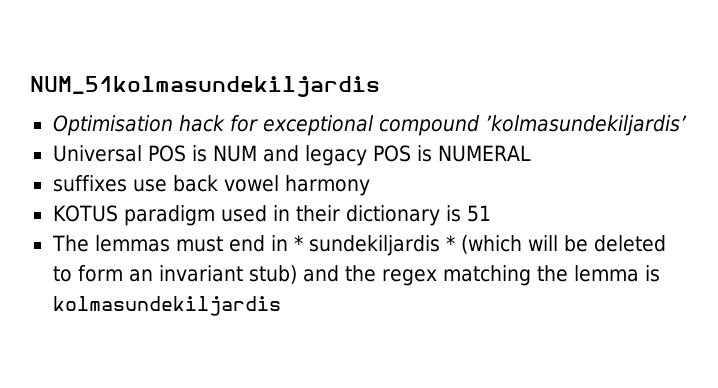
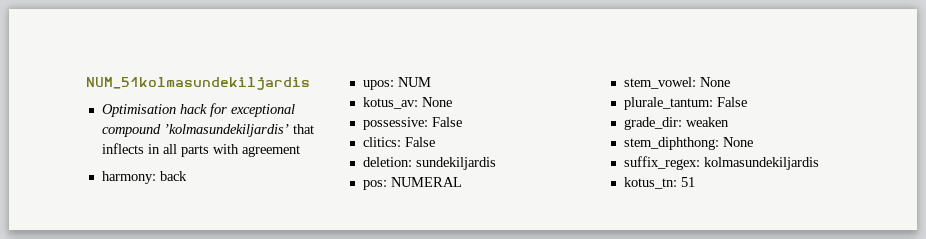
- Optimisation hack for exceptional compound ’kolmasundekiljardis’
- Universal POS is NUM and legacy POS is NUMERAL
- suffixes use back vowel harmony
- KOTUS paradigm used in their dictionary is 51
- The lemmas must end in * sundekiljardis * (which will be deleted to form an invariant stub) and the regex matching the lemma is kolmasundekiljardis
+ Optimisation hack for exceptional compound ’kolmasundekiljardis’ that inflects in all parts with agreement
+ harmony: back
+ upos: NUM
+ kotus_av: None
+ possessive: False
+ clitics: False
+ deletion: sundekiljardis
+ pos: NUMERAL
+ stem_vowel: None
+ plurale_tantum: False
+ grade_dir: weaken
+ stem_diphthong: None
+ suffix_regex: kolmasundekiljardis
+ kotus_tn: 51

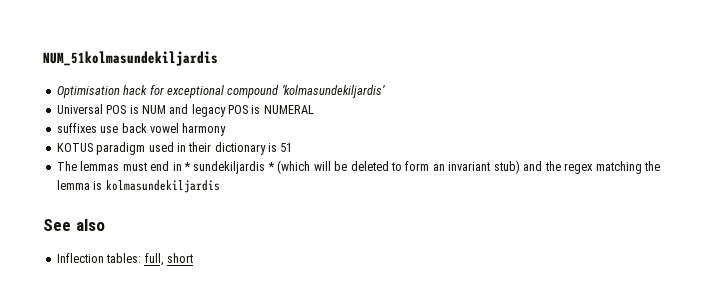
- Optimisation hack for exceptional compound ’kolmasundekiljardis’ that inflects in all parts with agreement
- harmony: back
- upos: NUM
- kotus_av: None
- possessive: False
- clitics: False
- deletion: sundekiljardis
- pos: NUMERAL
- stem_vowel: None
- plurale_tantum: False
- grade_dir: weaken
- stem_diphthong: None
- suffix_regex: kolmasundekiljardis
- kotus_tn: 51
+ Optimisation hack for exceptional compound ’kolmasundekiljardis’
+ Universal POS is NUM and legacy POS is NUMERAL
+ suffixes use back vowel harmony
+ KOTUS paradigm used in their dictionary is 51
+ The lemmas must end in * sundekiljardis * (which will be deleted to form an invariant stub) and the regex matching the lemma is kolmasundekiljardis
+ See also
+ Inflection tables: full, short

